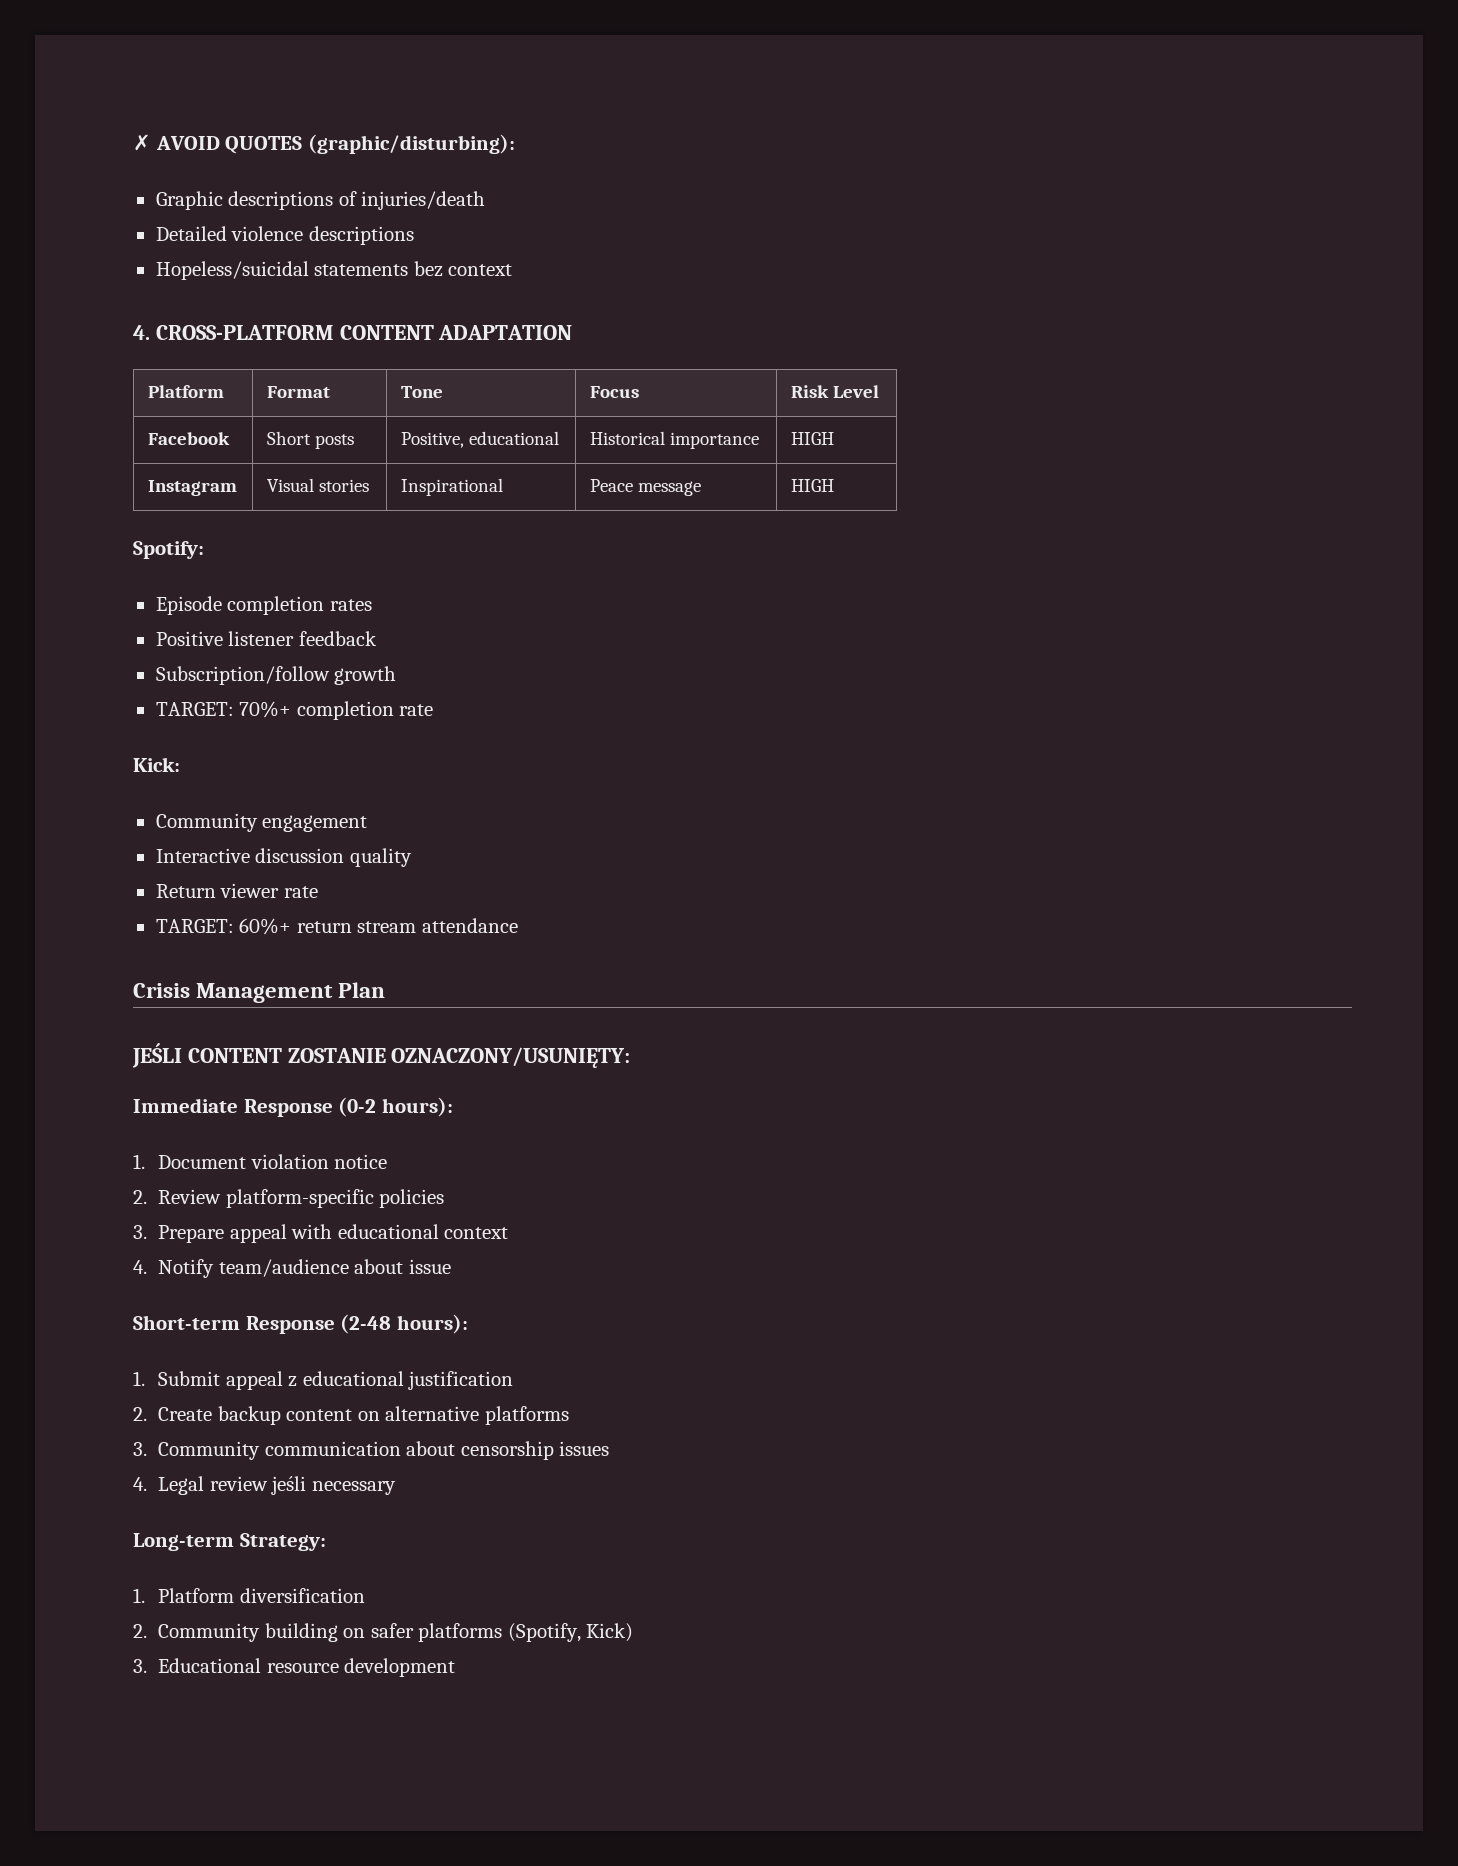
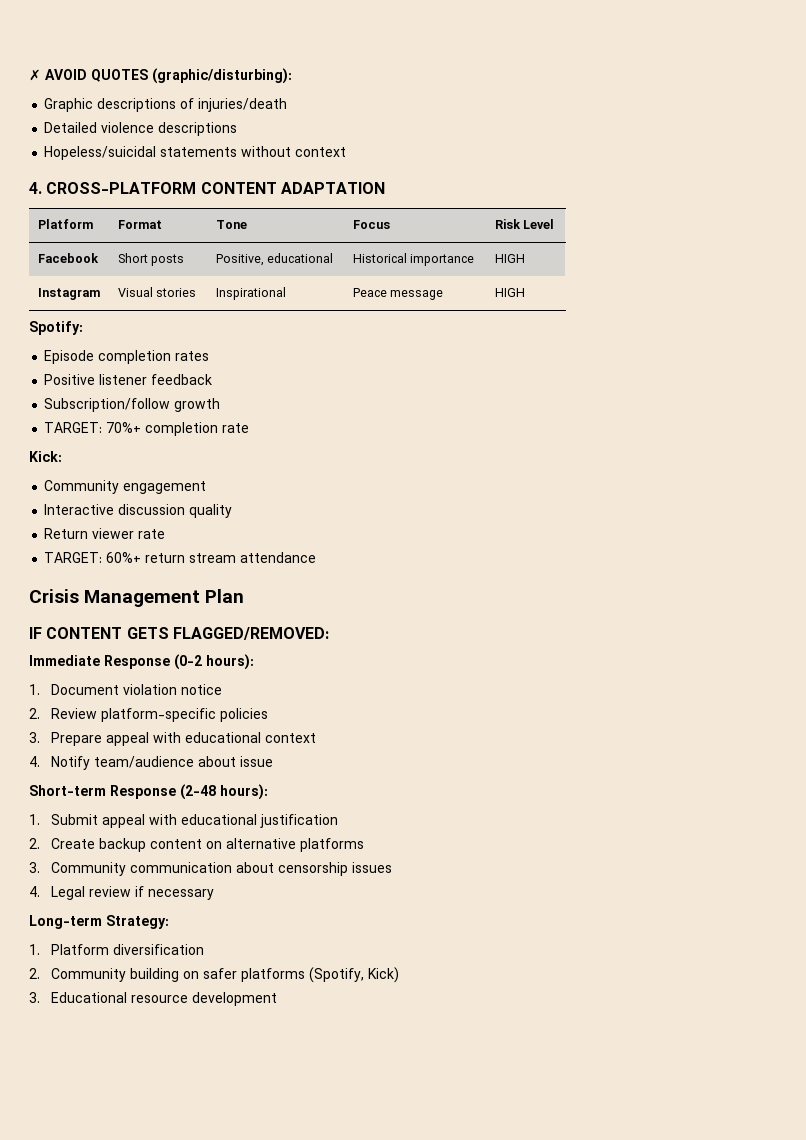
- Hopeless/suicidal statements bez context
+ Hopeless/suicidal statements without context
- JEŚLI CONTENT ZOSTANIE OZNACZONY/USUNIĘTY:
+ IF CONTENT GETS FLAGGED/REMOVED:
- 1. Submit appeal z educational justification
+ 1. Submit appeal with educational justification
- 4. Legal review jeśli necessary
+ 4. Legal review if necessary

